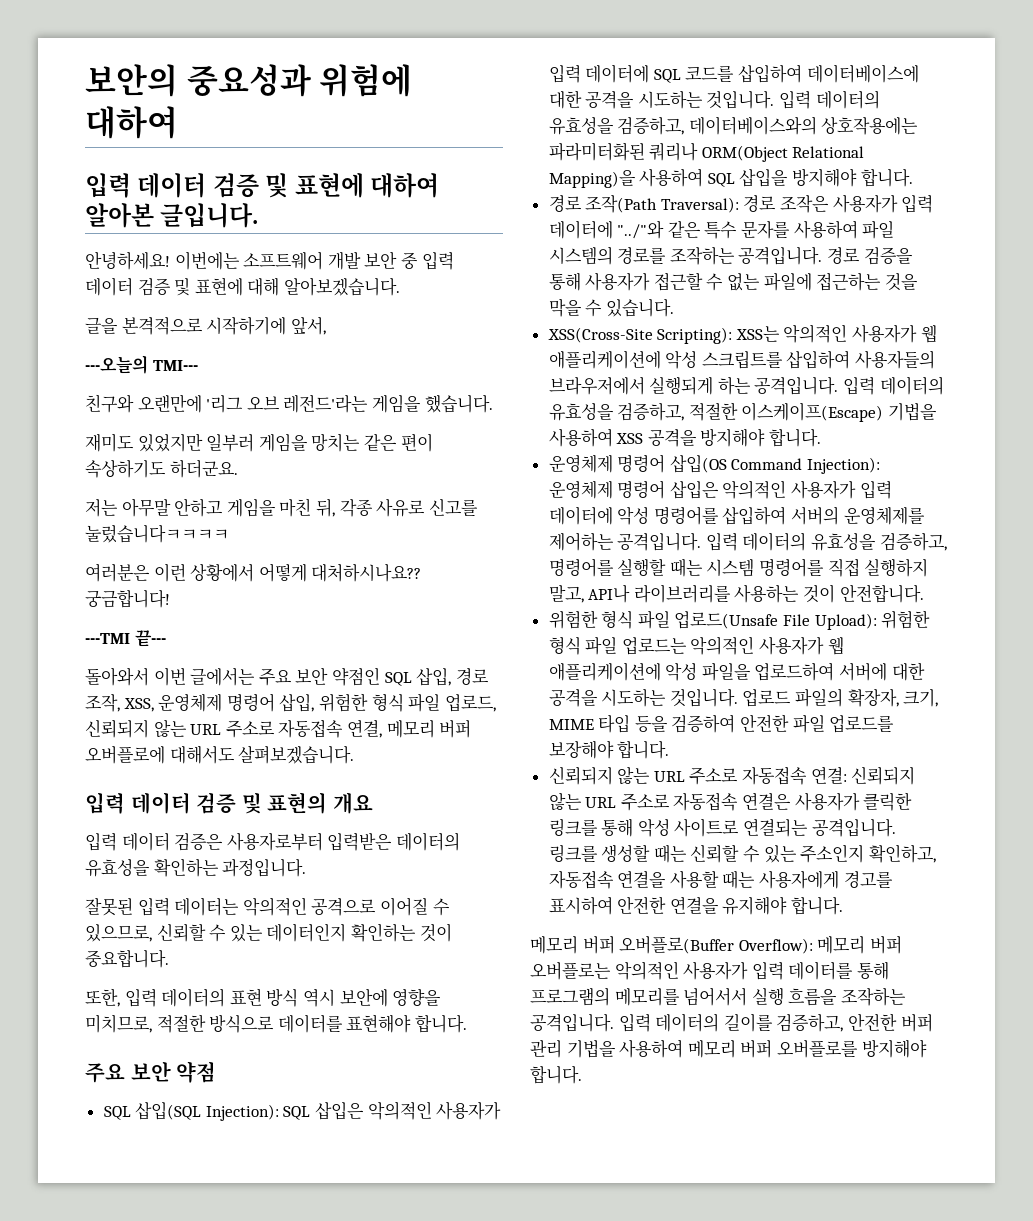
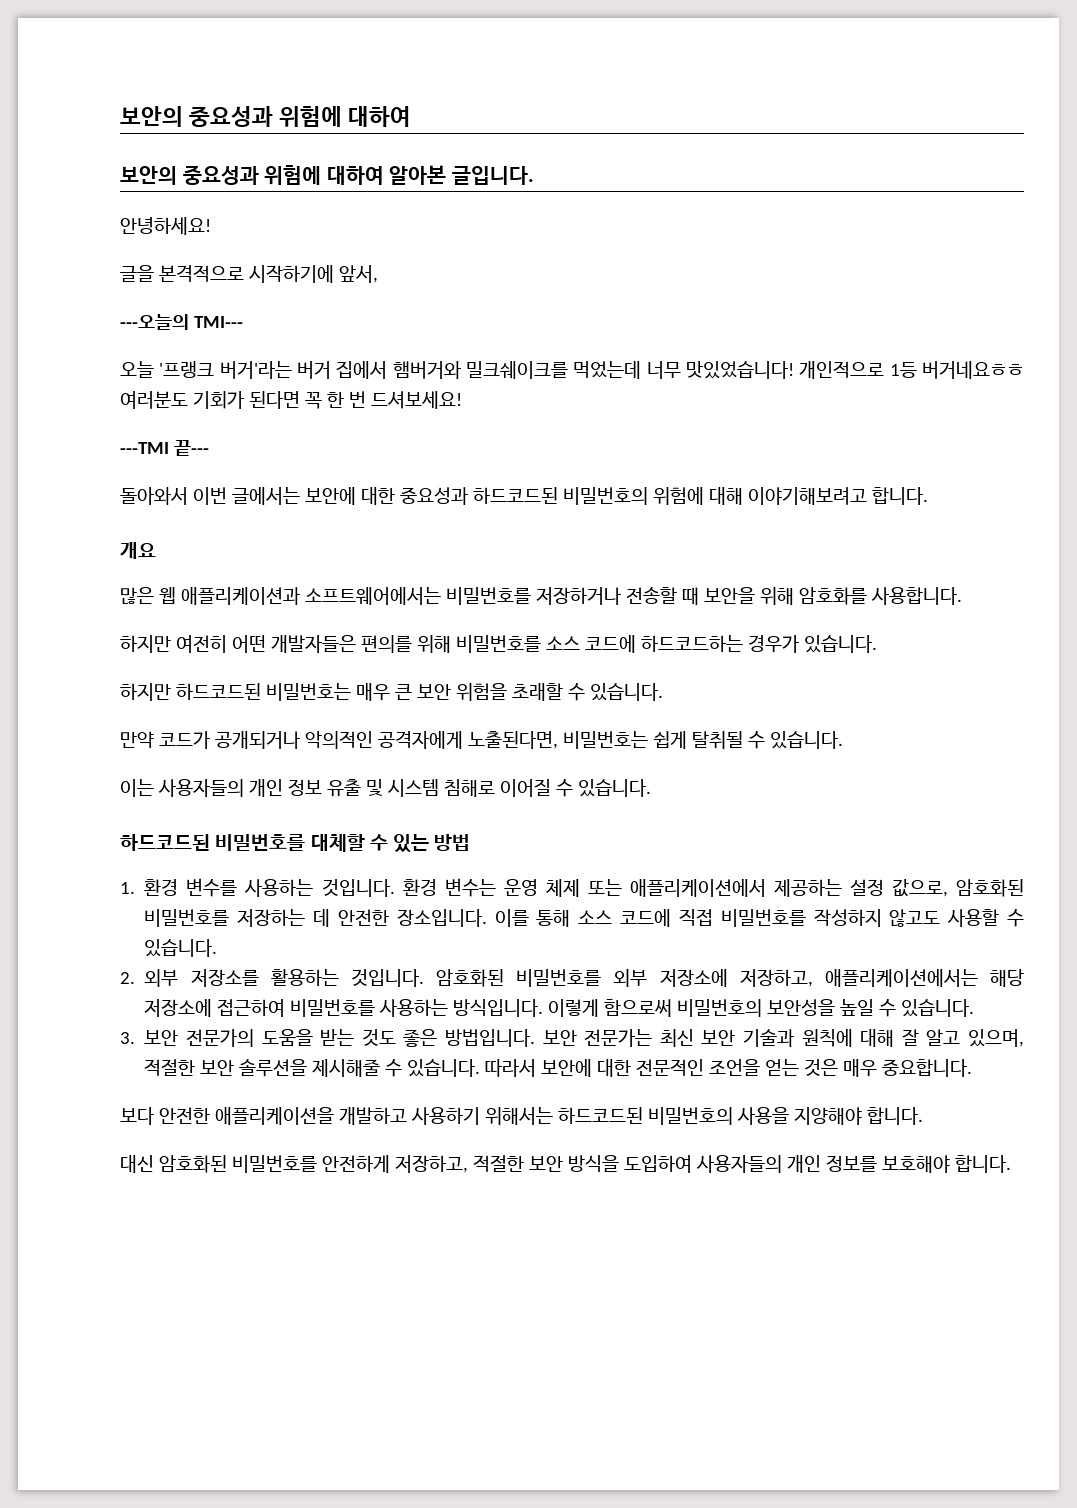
- 입력 데이터 검증 및 표현에 대하여 알아본 글입니다.
+ 보안의 중요성과 위험에 대하여 알아본 글입니다.
- 이번에는 소프트웨어 개발 보안 중 입력 데이터 검증 및 표현에 대해 알아보겠습니다.
- 친구와 오랜만에 '리그 오브 레전드'라는 게임을 했습니다.
- 재미도 있었지만 일부러 게임을 망치는 같은 편이 속상하기도 하더군요.
- 저는 아무말 안하고 게임을 마친 뒤, 각종 사유로 신고를 눌렀습니다ㅋㅋㅋㅋ
- 여러분은 이런 상황에서 어떻게 대처하시나요?? 궁금합니다!
+ 오늘 '프랭크 버거'라는 버거 집에서 햄버거와 밀크쉐이크를 먹었는데 너무 맛있었습니다! 개인적으로 1등 버거네요ㅎㅎ 여러분도 기회가 된다면 꼭 한 번 드셔보세요!
- 돌아와서 이번 글에서는 주요 보안 약점인 SQL 삽입, 경로 조작, XSS, 운영체제 명령어 삽입, 위험한 형식 파일 업로드, 신뢰되지 않는 URL 주소로 자동접속 연결, 메모리 버퍼 오버플로에 대해서도 살펴보겠습니다.
- 입력 데이터 검증 및 표현의 개요
- 입력 데이터 검증은 사용자로부터 입력받은 데이터의 유효성을 확인하는 과정입니다.
- 잘못된 입력 데이터는 악의적인 공격으로 이어질 수 있으므로, 신뢰할 수 있는 데이터인지 확인하는 것이 중요합니다.
- 또한, 입력 데이터의 표현 방식 역시 보안에 영향을 미치므로, 적절한 방식으로 데이터를 표현해야 합니다.
- 주요 보안 약점
- SQL 삽입(SQL Injection): SQL 삽입은 악의적인 사용자가 입력 데이터에 SQL 코드를 삽입하여 데이터베이스에 대한 공격을 시도하는 것입니다. 입력 데이터의 유효성을 검증하고, 데이터베이스와의 상호작용에는 파라미터화된 쿼리나 ORM(Object Relational Mapping)을 사용하여 SQL 삽입을 방지해야 합니다.
- 경로 조작(Path Traversal): 경로 조작은 사용자가 입력 데이터에 "../"와 같은 특수 문자를 사용하여 파일 시스템의 경로를 조작하는 공격입니다. 경로 검증을 통해 사용자가 접근할 수 없는 파일에 접근하는 것을 막을 수 있습니다.
- XSS(Cross-Site Scripting): XSS는 악의적인 사용자가 웹 애플리케이션에 악성 스크립트를 삽입하여 사용자들의 브라우저에서 실행되게 하는 공격입니다. 입력 데이터의 유효성을 검증하고, 적절한 이스케이프(Escape) 기법을 사용하여 XSS 공격을 방지해야 합니다.
- 운영체제 명령어 삽입(OS Command Injection): 운영체제 명령어 삽입은 악의적인 사용자가 입력 데이터에 악성 명령어를 삽입하여 서버의 운영체제를 제어하는 공격입니다. 입력 데이터의 유효성을 검증하고, 명령어를 실행할 때는 시스템 명령어를 직접 실행하지 말고, API나 라이브러리를 사용하는 것이 안전합니다.
- 위험한 형식 파일 업로드(Unsafe File Upload): 위험한 형식 파일 업로드는 악의적인 사용자가 웹 애플리케이션에 악성 파일을 업로드하여 서버에 대한 공격을 시도하는 것입니다. 업로드 파일의 확장자, 크기, MIME 타입 등을 검증하여 안전한 파일 업로드를 보장해야 합니다.
- 신뢰되지 않는 URL 주소로 자동접속 연결: 신뢰되지 않는 URL 주소로 자동접속 연결은 사용자가 클릭한 링크를 통해 악성 사이트로 연결되는 공격입니다. 링크를 생성할 때는 신뢰할 수 있는 주소인지 확인하고, 자동접속 연결을 사용할 때는 사용자에게 경고를 표시하여 안전한 연결을 유지해야 합니다.
- 메모리 버퍼 오버플로(Buffer Overflow): 메모리 버퍼 오버플로는 악의적인 사용자가 입력 데이터를 통해 프로그램의 메모리를 넘어서서 실행 흐름을 조작하는 공격입니다. 입력 데이터의 길이를 검증하고, 안전한 버퍼 관리 기법을 사용하여 메모리 버퍼 오버플로를 방지해야 합니다.
+ 돌아와서 이번 글에서는 보안에 대한 중요성과 하드코드된 비밀번호의 위험에 대해 이야기해보려고 합니다.
+ 개요
+ 많은 웹 애플리케이션과 소프트웨어에서는 비밀번호를 저장하거나 전송할 때 보안을 위해 암호화를 사용합니다.
+ 하지만 여전히 어떤 개발자들은 편의를 위해 비밀번호를 소스 코드에 하드코드하는 경우가 있습니다.
+ 하지만 하드코드된 비밀번호는 매우 큰 보안 위험을 초래할 수 있습니다.
+ 만약 코드가 공개되거나 악의적인 공격자에게 노출된다면, 비밀번호는 쉽게 탈취될 수 있습니다.
+ 이는 사용자들의 개인 정보 유출 및 시스템 침해로 이어질 수 있습니다.
+ 하드코드된 비밀번호를 대체할 수 있는 방법
+ 1. 환경 변수를 사용하는 것입니다. 환경 변수는 운영 체제 또는 애플리케이션에서 제공하는 설정 값으로, 암호화된 비밀번호를 저장하는 데 안전한 장소입니다. 이를 통해 소스 코드에 직접 비밀번호를 작성하지 않고도 사용할 수 있습니다.
+ 2. 외부 저장소를 활용하는 것입니다. 암호화된 비밀번호를 외부 저장소에 저장하고, 애플리케이션에서는 해당 저장소에 접근하여 비밀번호를 사용하는 방식입니다. 이렇게 함으로써 비밀번호의 보안성을 높일 수 있습니다.
+ 3. 보안 전문가의 도움을 받는 것도 좋은 방법입니다. 보안 전문가는 최신 보안 기술과 원칙에 대해 잘 알고 있으며, 적절한 보안 솔루션을 제시해줄 수 있습니다. 따라서 보안에 대한 전문적인 조언을 얻는 것은 매우 중요합니다.
+ 보다 안전한 애플리케이션을 개발하고 사용하기 위해서는 하드코드된 비밀번호의 사용을 지양해야 합니다.
+ 대신 암호화된 비밀번호를 안전하게 저장하고, 적절한 보안 방식을 도입하여 사용자들의 개인 정보를 보호해야 합니다.

